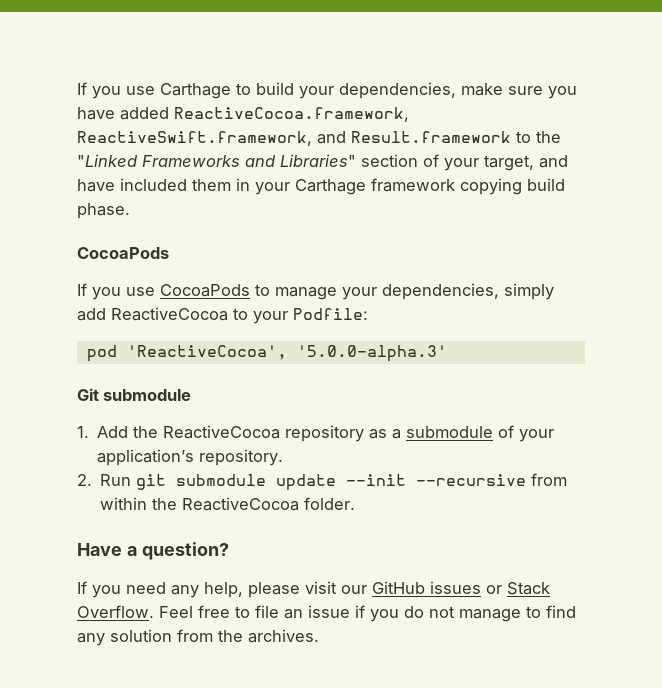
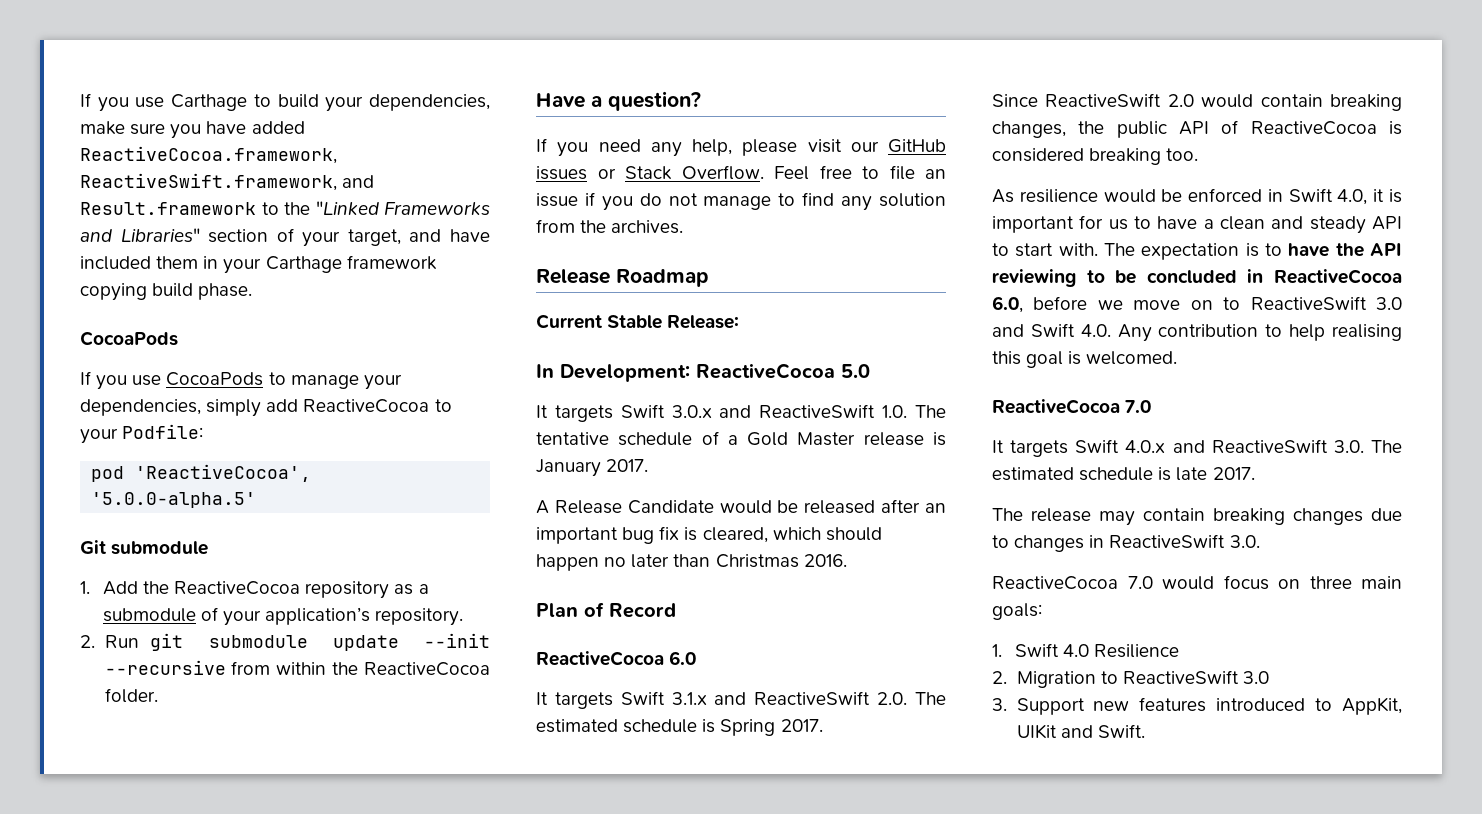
- pod 'ReactiveCocoa', '5.0.0-alpha.3'
+ pod 'ReactiveCocoa', '5.0.0-alpha.5'
+ Release Roadmap
+ Current Stable Release:
+ In Development: ReactiveCocoa 5.0
+ It targets Swift 3.0.x and ReactiveSwift 1.0. The tentative schedule of a Gold Master release is January 2017.
+ A Release Candidate would be released after an important bug fix is cleared, which should happen no later than Christmas 2016.
+ Plan of Record
+ ReactiveCocoa 6.0
+ It targets Swift 3.1.x and ReactiveSwift 2.0. The estimated schedule is Spring 2017.
+ Since ReactiveSwift 2.0 would contain breaking changes, the public API of ReactiveCocoa is considered breaking too.
+ As resilience would be enforced in Swift 4.0, it is important for us to have a clean and steady API to start with. The expectation is to have the API reviewing to be concluded in ReactiveCocoa 6.0, before we move on to ReactiveSwift 3.0 and Swift 4.0. Any contribution to help realising this goal is welcomed.
+ ReactiveCocoa 7.0
+ It targets Swift 4.0.x and ReactiveSwift 3.0. The estimated schedule is late 2017.
+ The release may contain breaking changes due to changes in ReactiveSwift 3.0.
+ ReactiveCocoa 7.0 would focus on three main goals:
+ 1. Swift 4.0 Resilience
+ 2. Migration to ReactiveSwift 3.0
+ 3. Support new features introduced to AppKit, UIKit and Swift.

